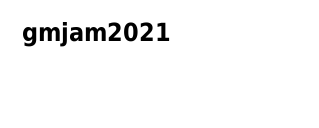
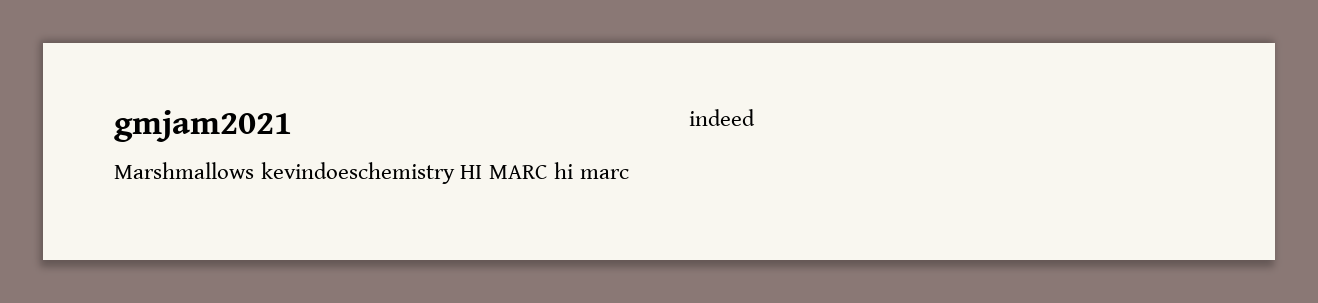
+ Marshmallows kevindoeschemistry HI MARC hi marc indeed

